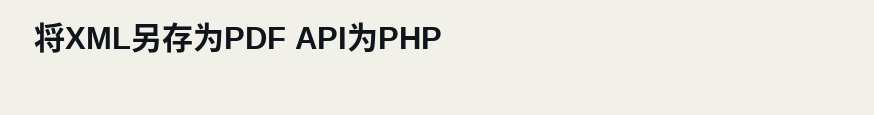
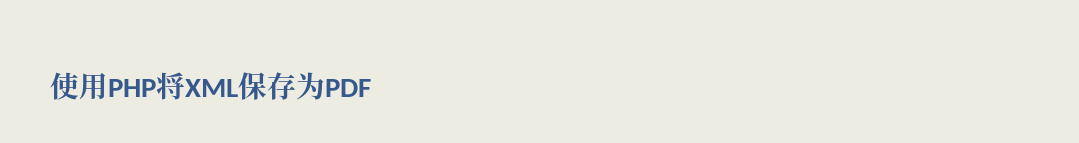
- 将XML另存为PDF API为PHP
+ 使用PHP将XML保存为PDF

